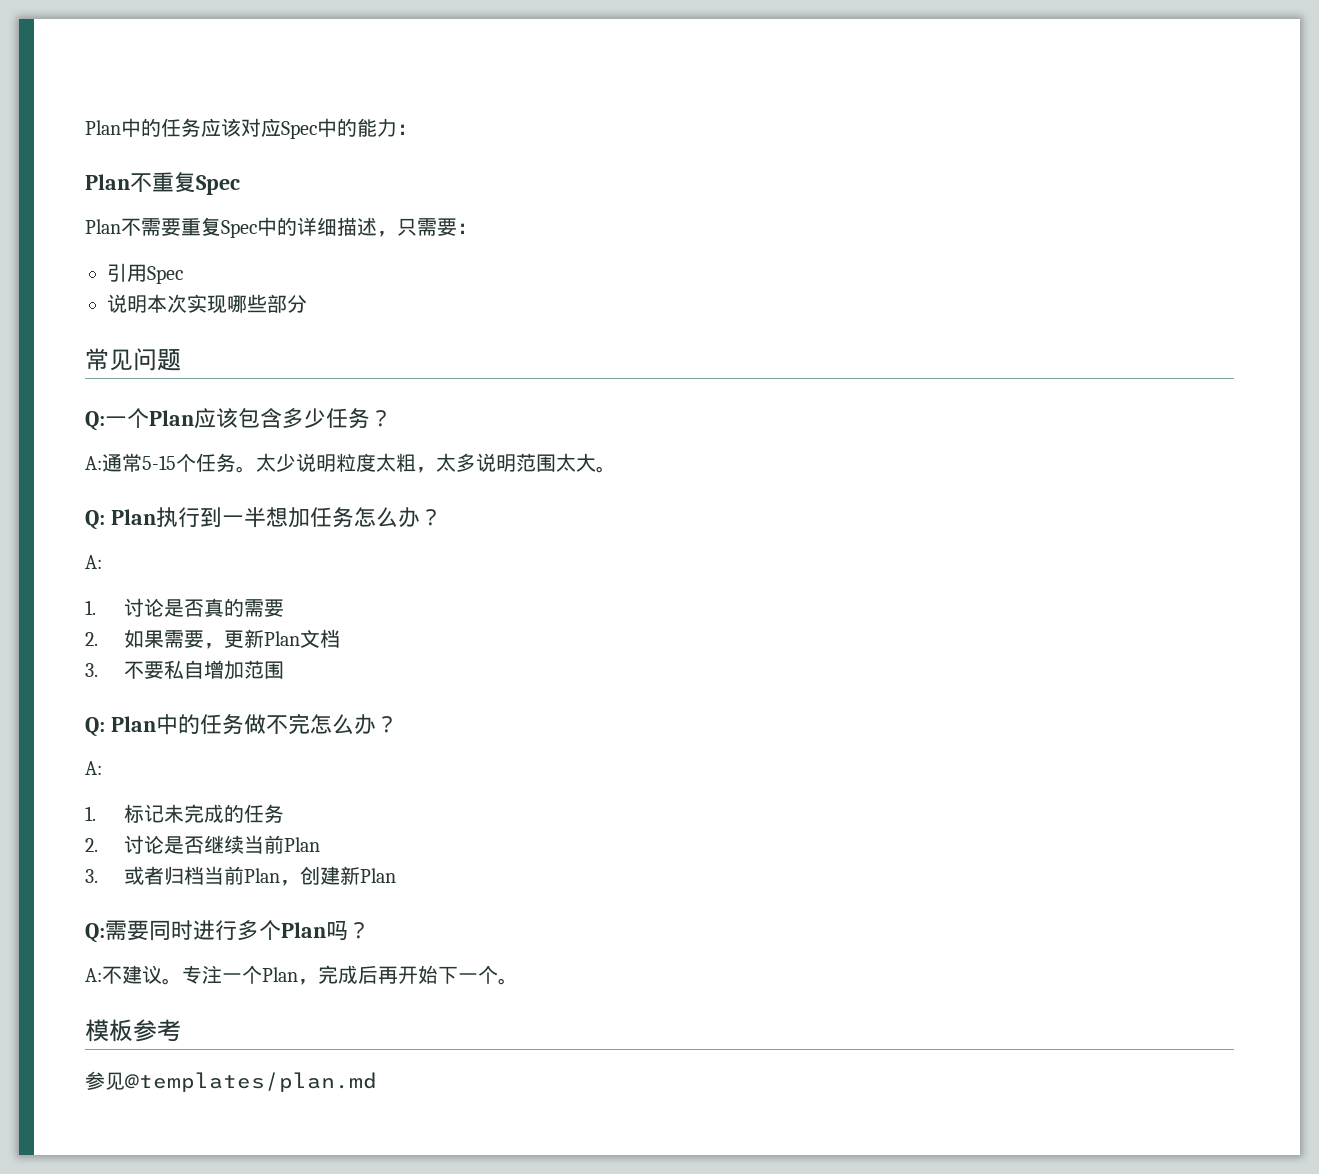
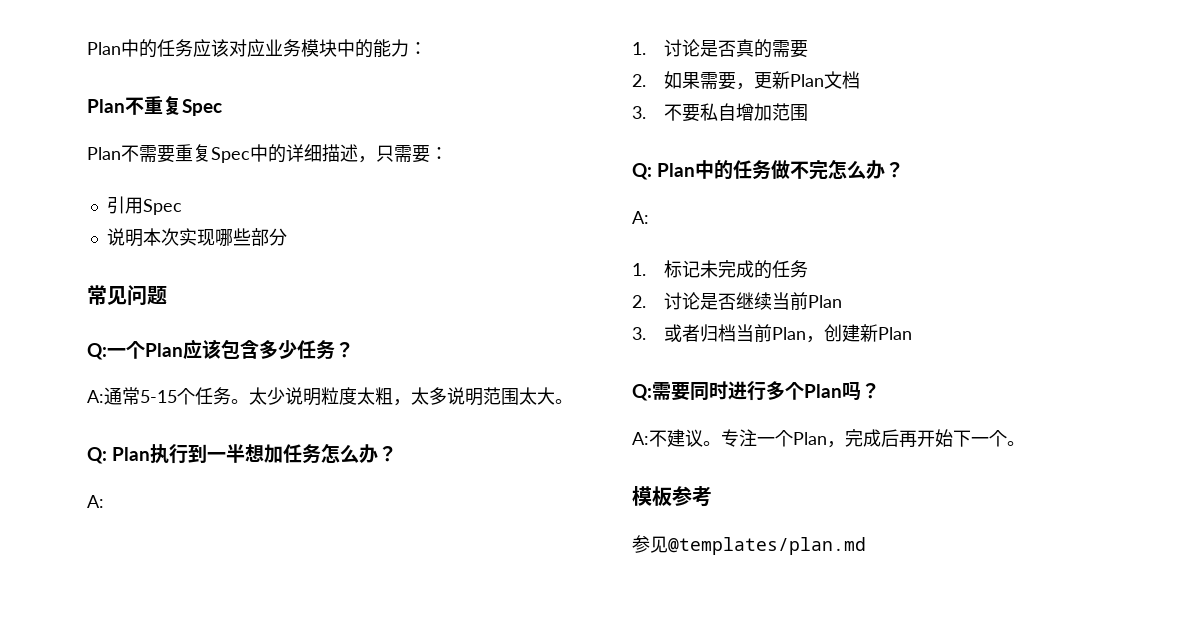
- Plan中的任务应该对应Spec中的能力：
+ Plan中的任务应该对应业务模块中的能力：

